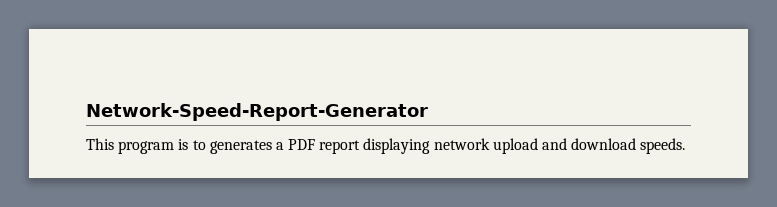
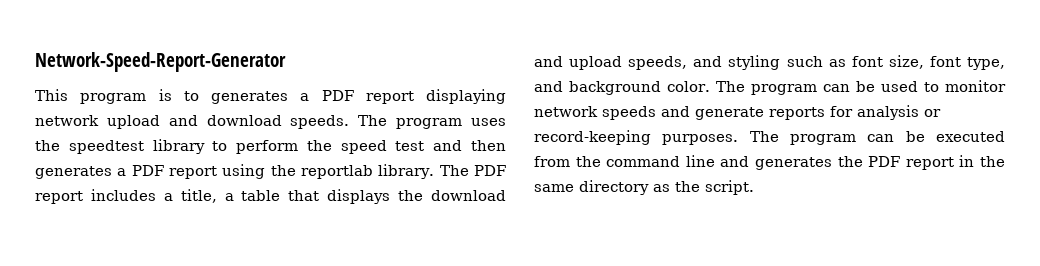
+ The program uses the speedtest library to perform the speed test and then generates a PDF report using the reportlab library. The PDF report includes a title, a table that displays the download and upload speeds, and styling such as font size, font type, and background color. The program can be used to monitor network speeds and generate reports for analysis or record-keeping purposes. The program can be executed from the command line and generates the PDF report in the same directory as the script.

